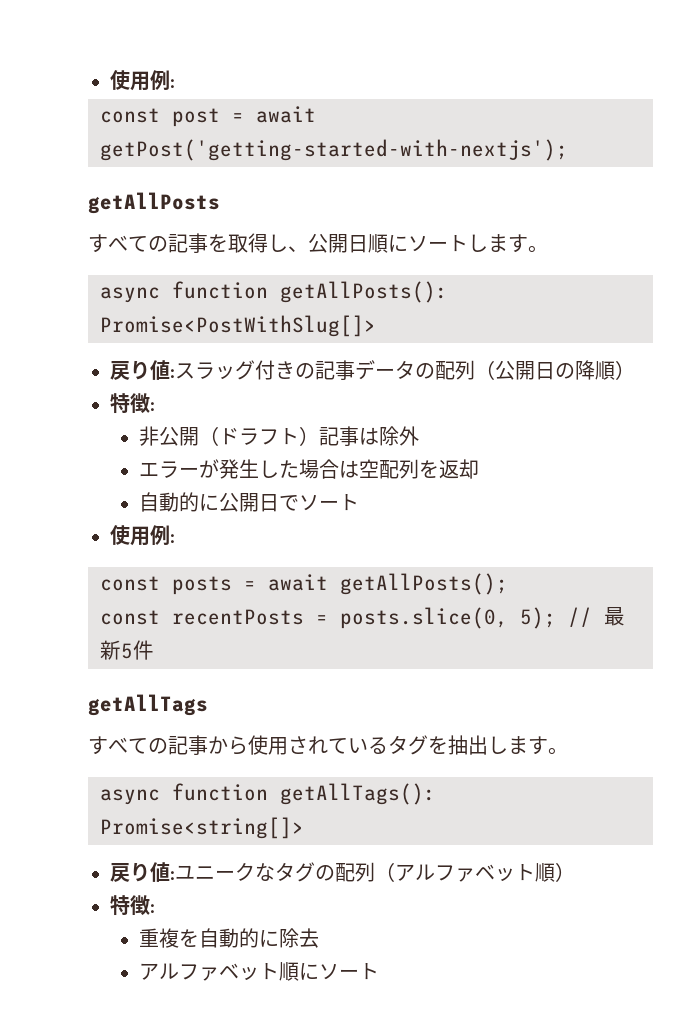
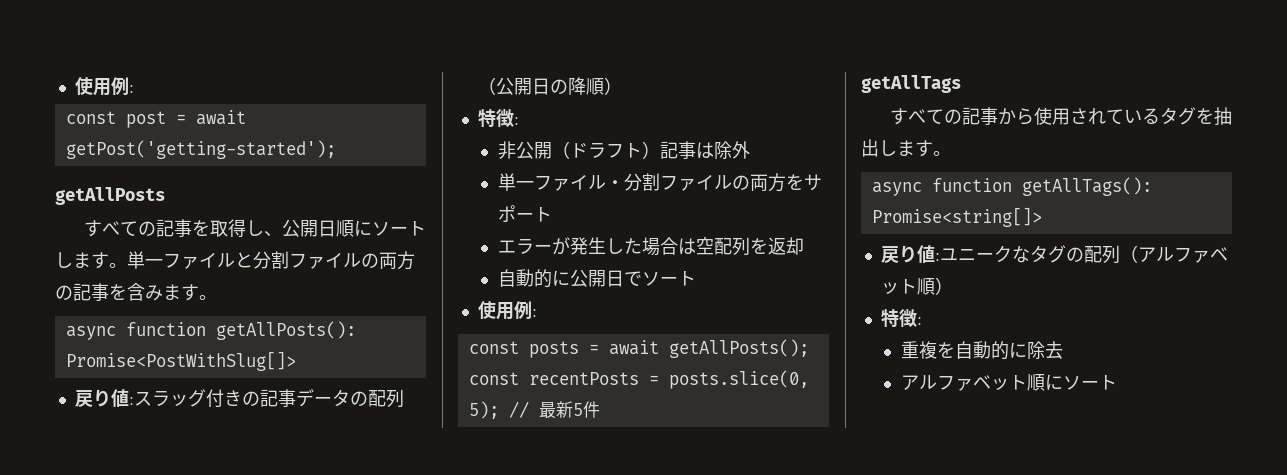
- const post = await getPost('getting-started-with-nextjs');
+ const post = await getPost('getting-started');
+ 単一ファイルと分割ファイルの両方の記事を含みます。
+ 単一ファイル・分割ファイルの両方をサポート

